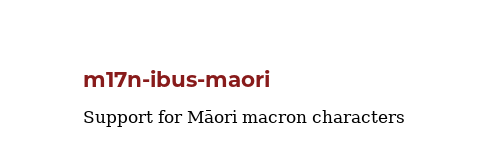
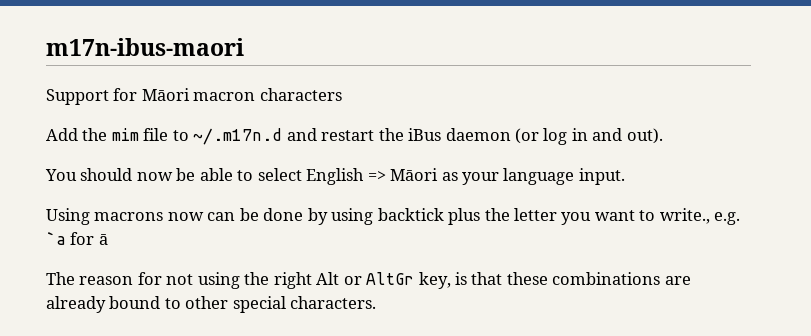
+ Add the mim file to ~/.m17n.d and restart the iBus daemon (or log in and out).
+ You should now be able to select English => Māori as your language input.
+ Using macrons now can be done by using backtick plus the letter you want to write., e.g. `a for ā
+ The reason for not using the right Alt or AltGr key, is that these combinations are already bound to other special characters.

